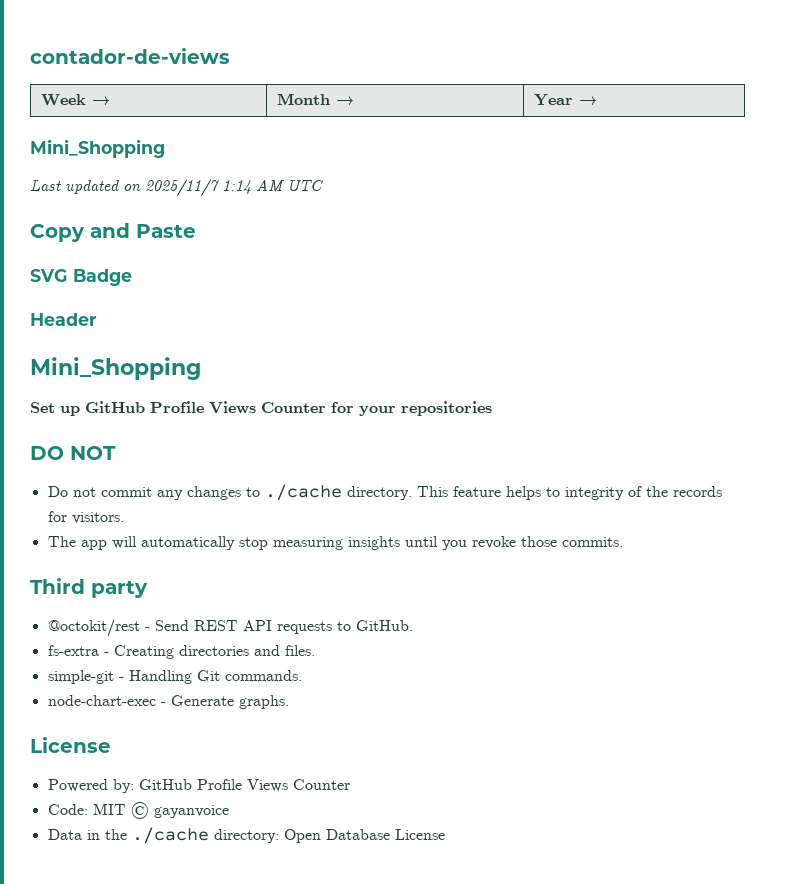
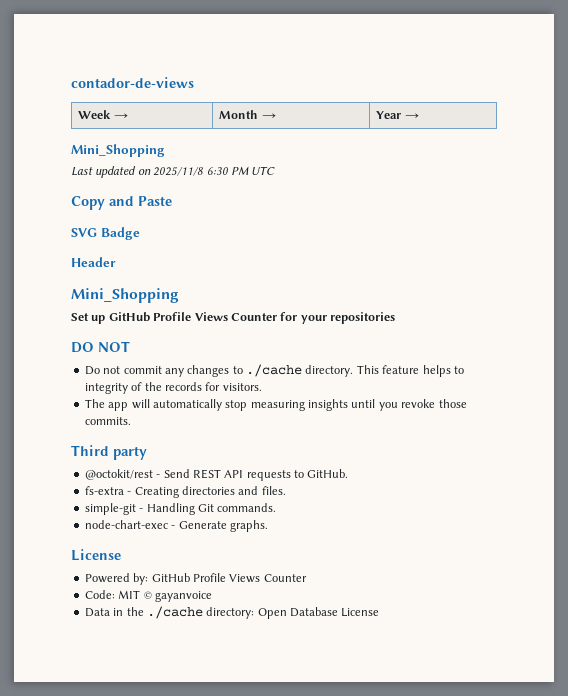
- Last updated on 2025/11/7 1:14 AM UTC
+ Last updated on 2025/11/8 6:30 PM UTC

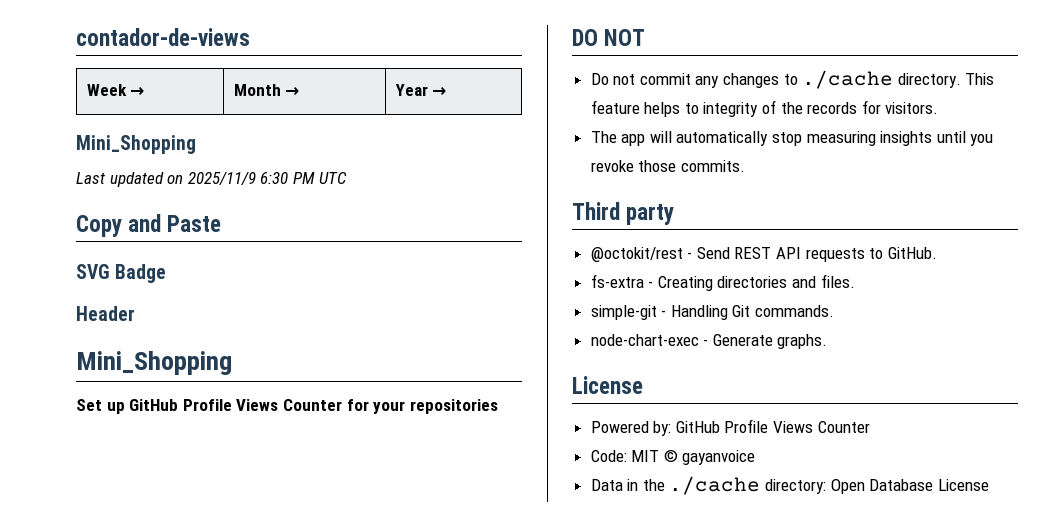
- Last updated on 2025/11/8 6:30 PM UTC
+ Last updated on 2025/11/9 6:30 PM UTC

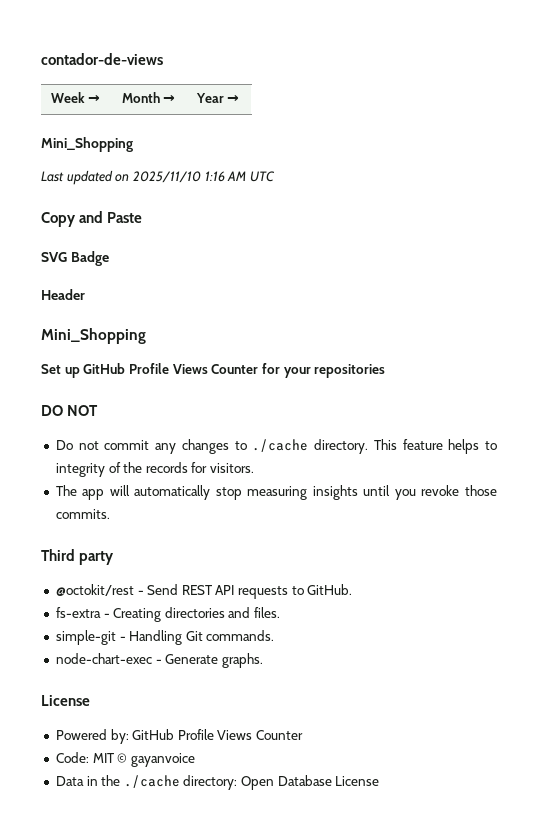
- Last updated on 2025/11/9 6:30 PM UTC
+ Last updated on 2025/11/10 1:16 AM UTC

